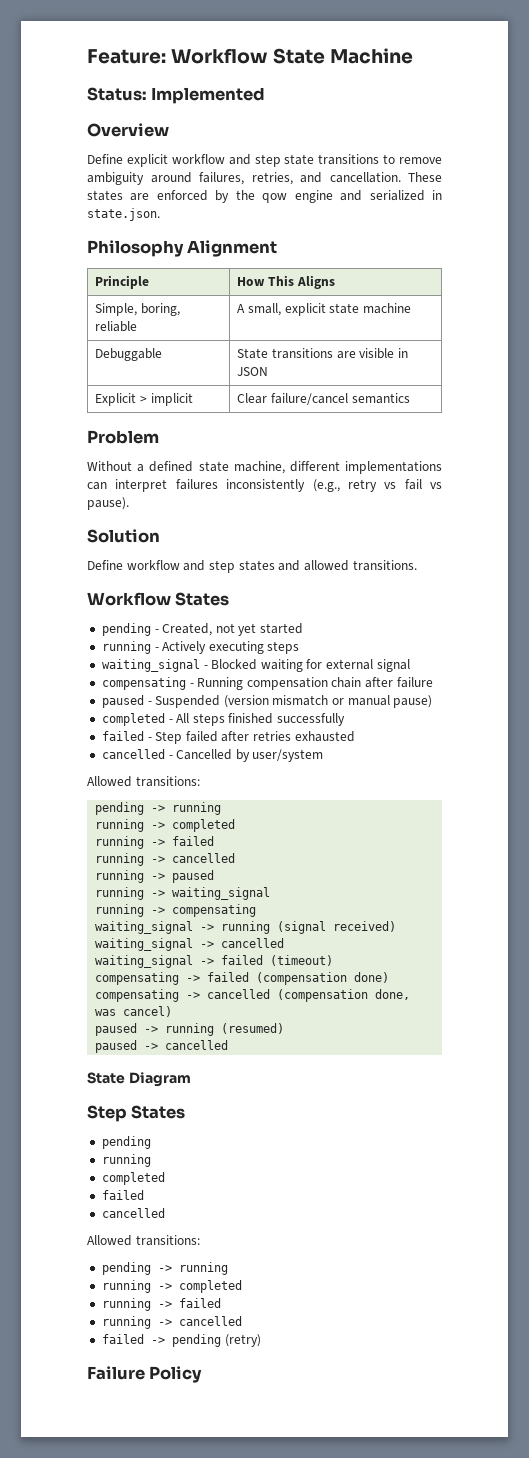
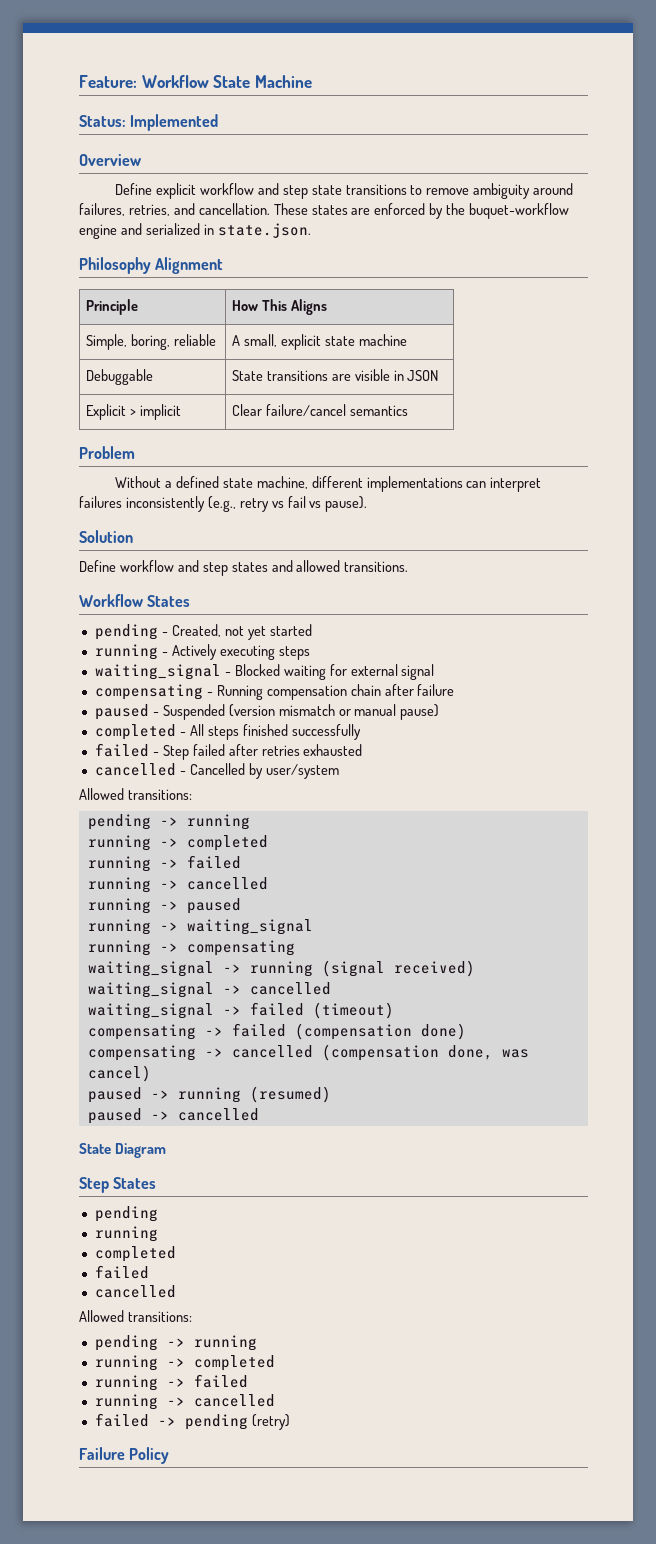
- These states are enforced by the qow engine and serialized in state.json.
+ These states are enforced by the buquet-workflow engine and serialized in state.json.

